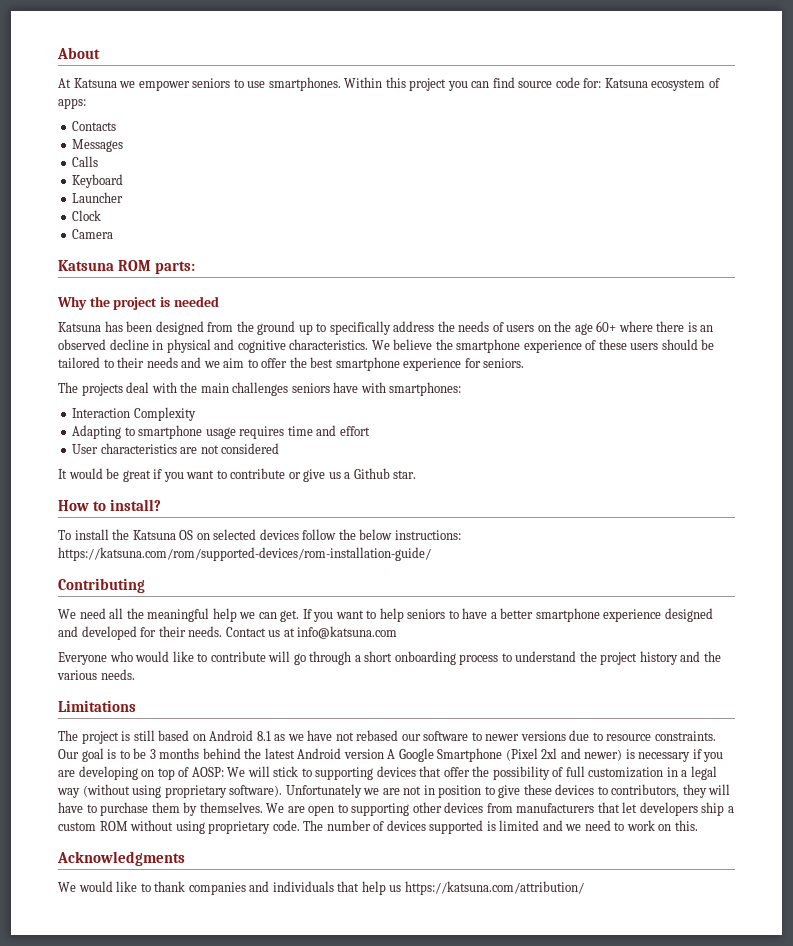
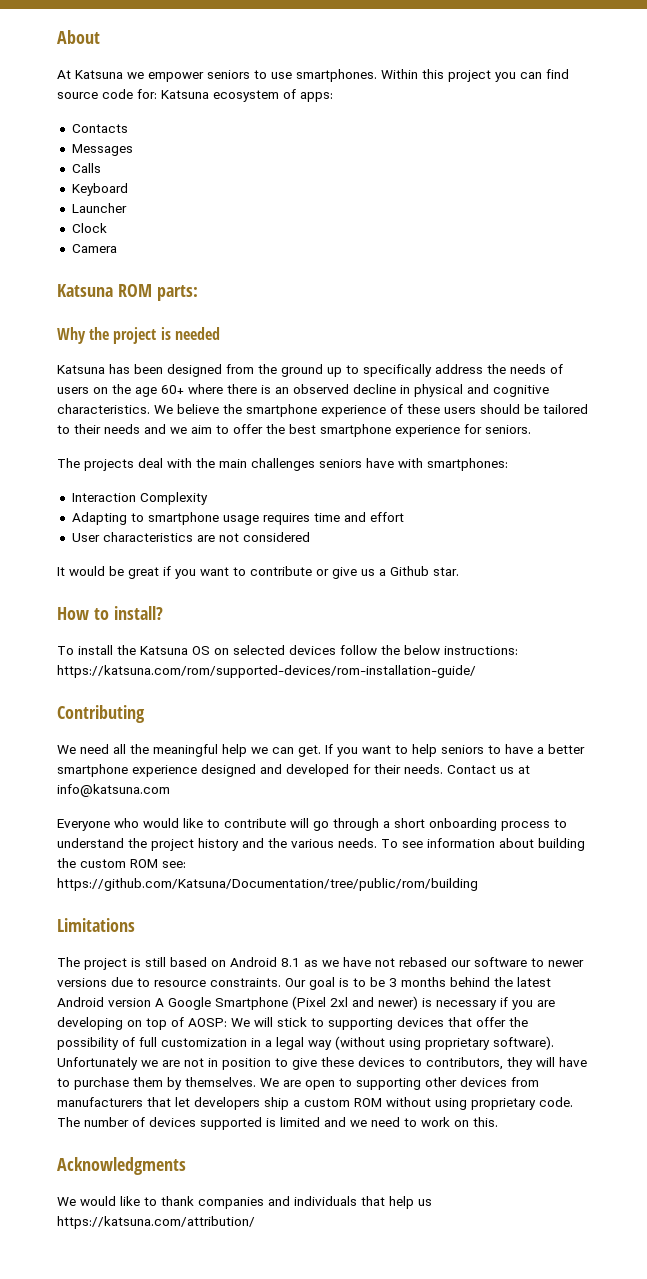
+ To see information about building the custom ROM see: https://github.com/Katsuna/Documentation/tree/public/rom/building

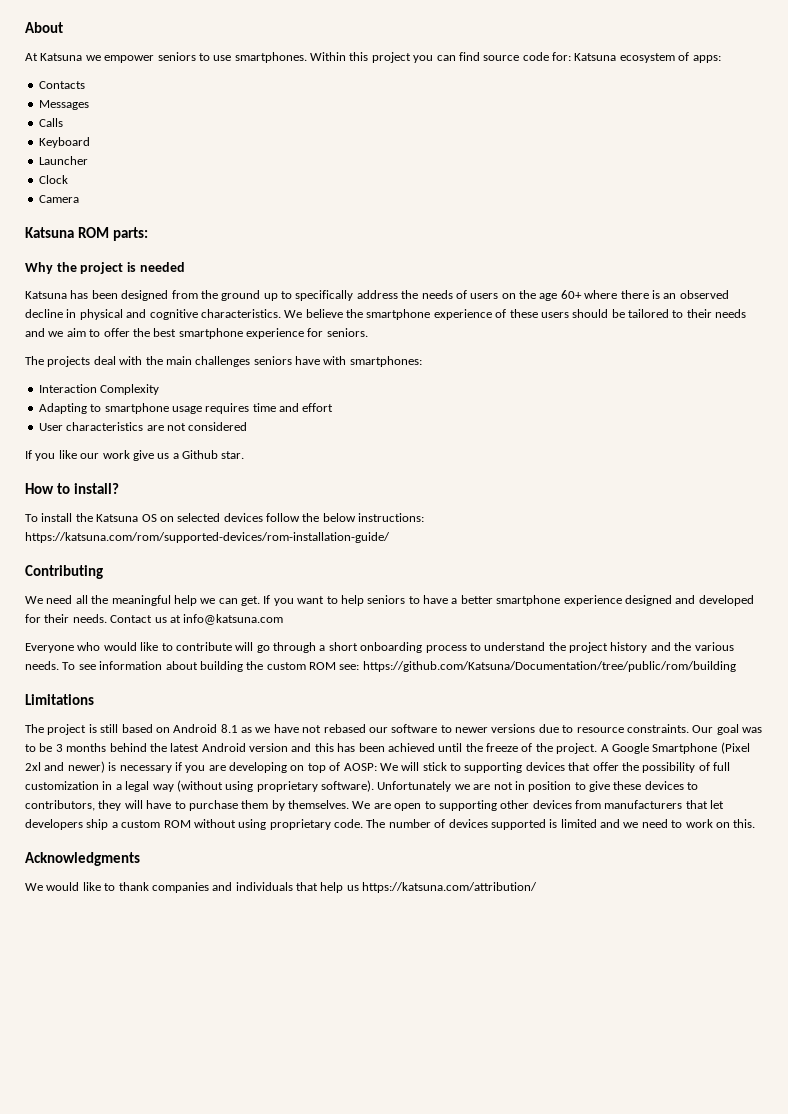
- It would be great if you want to contribute or give us a Github star.
+ If you like our work give us a Github star.
- Our goal is to be 3 months behind the latest Android version A Google Smartphone (Pixel 2xl and newer) is necessary if you are developing on top of AOSP: We will stick to supporting devices that offer the possibility of full customization in a legal way (without using proprietary software).
+ Our goal was to be 3 months behind the latest Android version and this has been achieved until the freeze of the project. A Google Smartphone (Pixel 2xl and newer) is necessary if you are developing on top of AOSP: We will stick to supporting devices that offer the possibility of full customization in a legal way (without using proprietary software).

